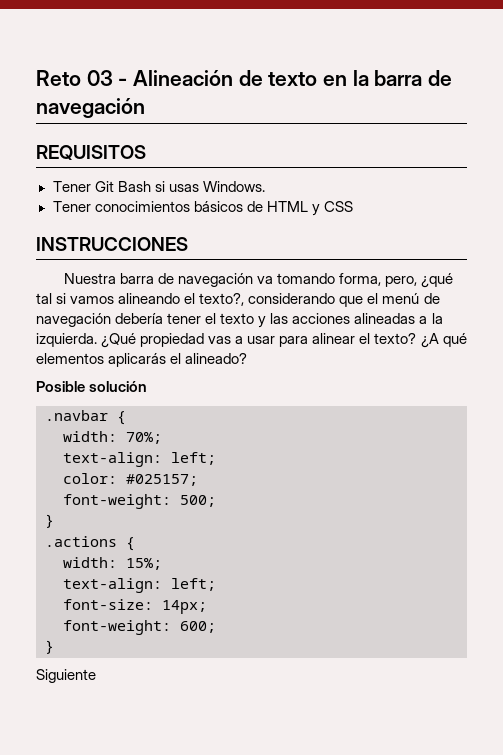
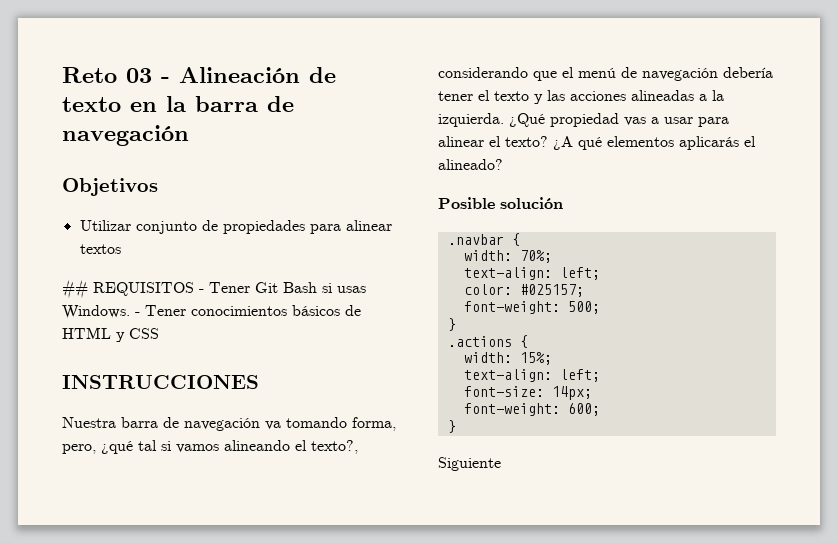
- REQUISITOS
- Tener Git Bash si usas Windows.
- Tener conocimientos básicos de HTML y CSS
+ Objetivos
+ Utilizar conjunto de propiedades para alinear textos
+ ## REQUISITOS - Tener Git Bash si usas Windows. - Tener conocimientos básicos de HTML y CSS

